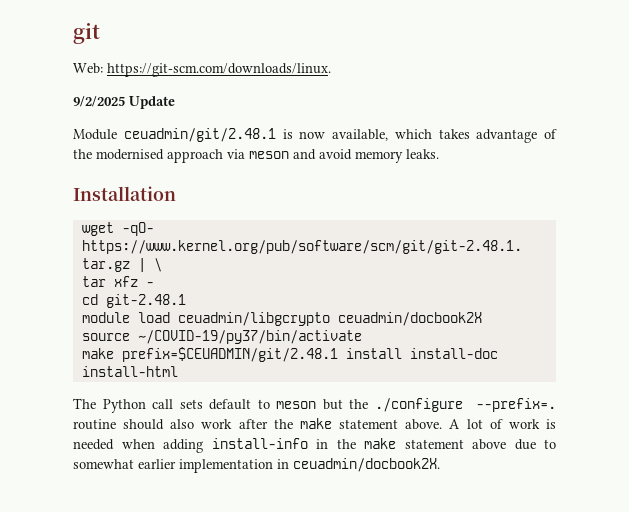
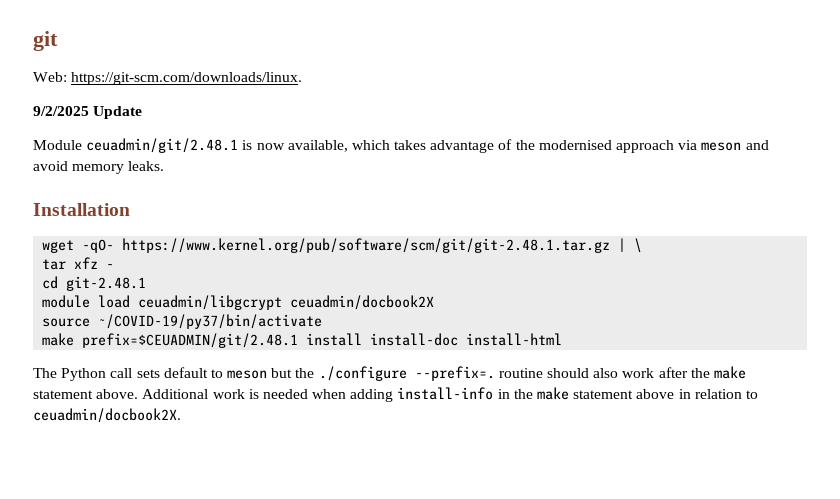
- module load ceuadmin/libgcrypto ceuadmin/docbook2X
+ module load ceuadmin/libgcrypt ceuadmin/docbook2X
- A lot of work is needed when adding install-info in the make statement above due to somewhat earlier implementation in ceuadmin/docbook2X.
+ Additional work is needed when adding install-info in the make statement above in relation to ceuadmin/docbook2X.

